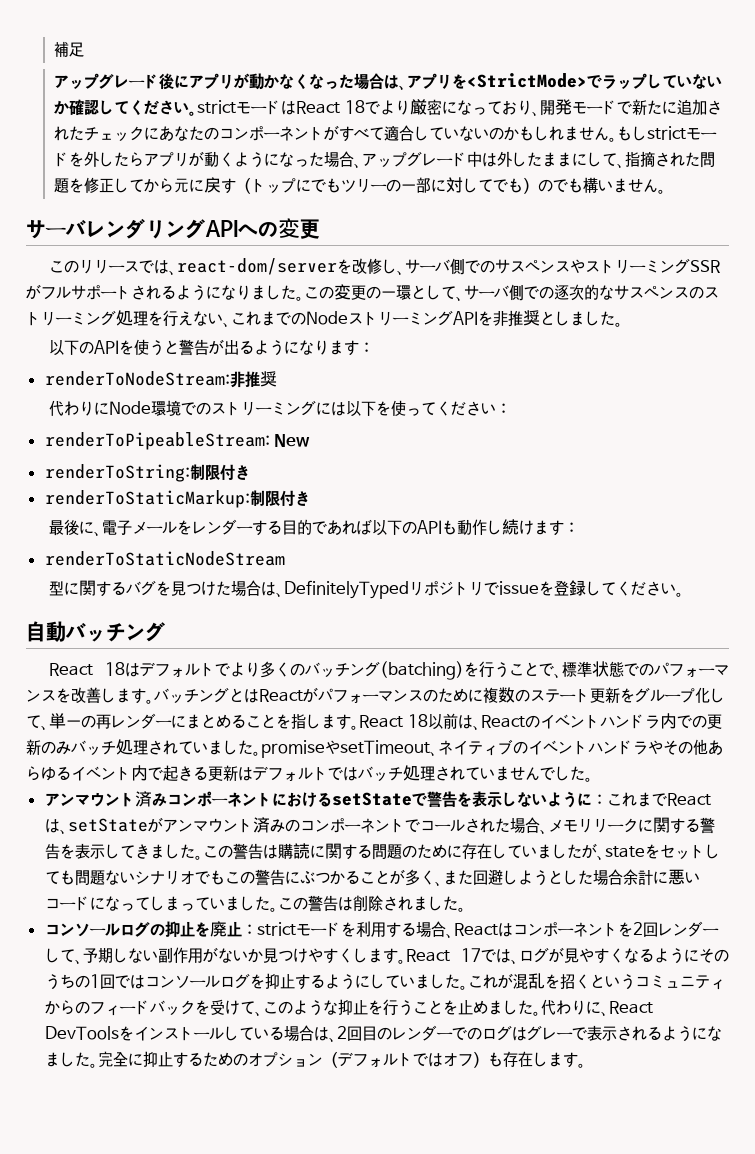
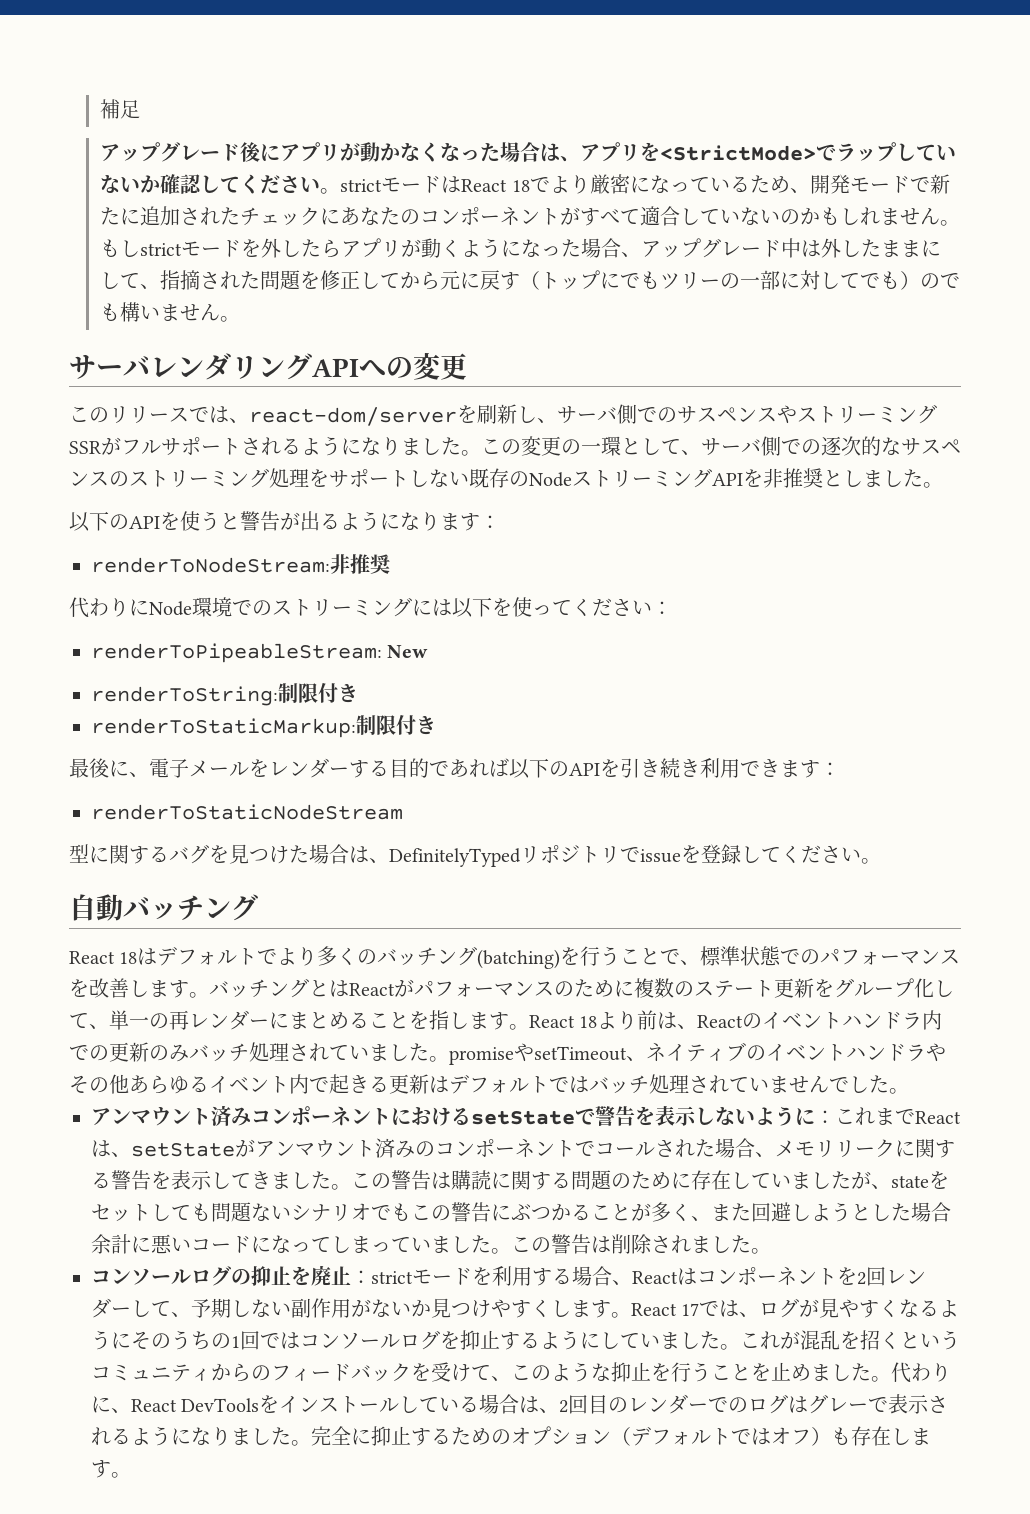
- アップグレード後にアプリが動かなくなった場合は、アプリを<StrictMode>でラップしていないか確認してください。strictモードはReact 18でより厳密になっており、開発モードで新たに追加されたチェックにあなたのコンポーネントがすべて適合していないのかもしれません。
+ アップグレード後にアプリが動かなくなった場合は、アプリを<StrictMode>でラップしていないか確認してください。strictモードはReact 18でより厳密になっているため、開発モードで新たに追加されたチェックにあなたのコンポーネントがすべて適合していないのかもしれません。
- このリリースでは、react-dom/serverを改修し、サーバ側でのサスペンスやストリーミングSSRがフルサポートされるようになりました。
+ このリリースでは、react-dom/serverを刷新し、サーバ側でのサスペンスやストリーミングSSRがフルサポートされるようになりました。
- この変更の一環として、サーバ側での逐次的なサスペンスのストリーミング処理を行えない、これまでのNodeストリーミングAPIを非推奨としました。
+ この変更の一環として、サーバ側での逐次的なサスペンスのストリーミング処理をサポートしない既存のNodeストリーミングAPIを非推奨としました。
- 最後に、電子メールをレンダーする目的であれば以下のAPIも動作し続けます：
+ 最後に、電子メールをレンダーする目的であれば以下のAPIを引き続き利用できます：
- React 18以前は、Reactのイベントハンドラ内での更新のみバッチ処理されていました。promiseやsetTimeout、ネイティブのイベントハンドラやその他あらゆるイベント内で起きる更新はデフォルトではバッチ処理されていませんでした。
+ React 18より前は、Reactのイベントハンドラ内での更新のみバッチ処理されていました。promiseやsetTimeout、ネイティブのイベントハンドラやその他あらゆるイベント内で起きる更新はデフォルトではバッチ処理されていませんでした。
- 代わりに、React DevToolsをインストールしている場合は、2回目のレンダーでのログはグレーで表示されるようになました。
+ 代わりに、React DevToolsをインストールしている場合は、2回目のレンダーでのログはグレーで表示されるようになりました。

